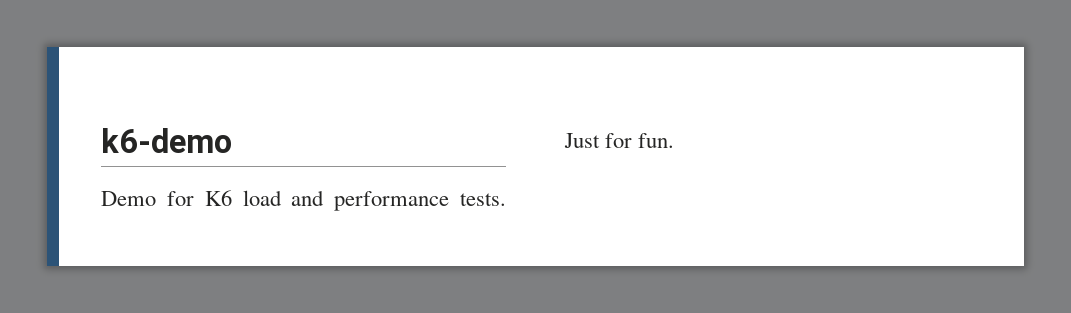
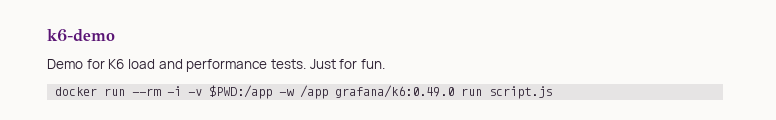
+ docker run --rm -i -v $PWD:/app -w /app grafana/k6:0.49.0 run script.js

